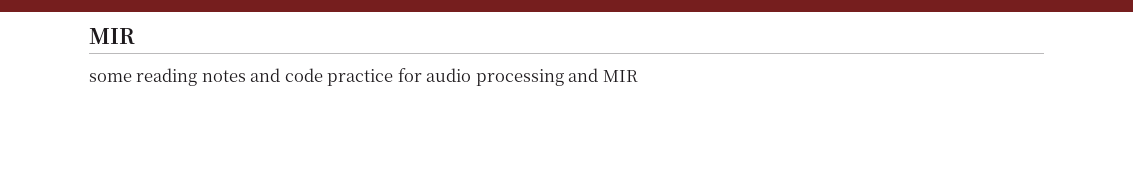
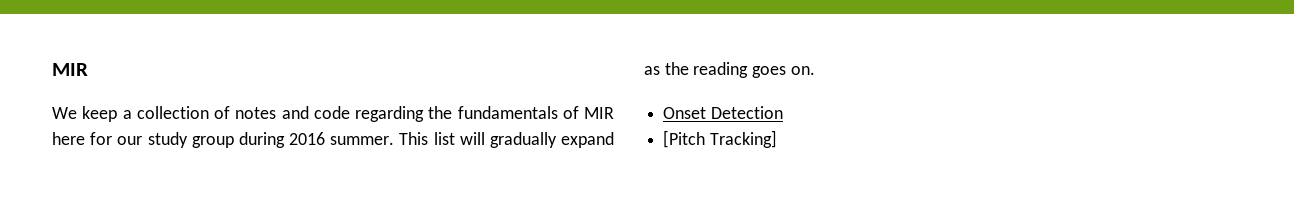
- some reading notes and code practice for audio processing and MIR
+ We keep a collection of notes and code regarding the fundamentals of MIR here for our study group during 2016 summer. This list will gradually expand as the reading goes on.
+ Onset Detection
+ [Pitch Tracking]

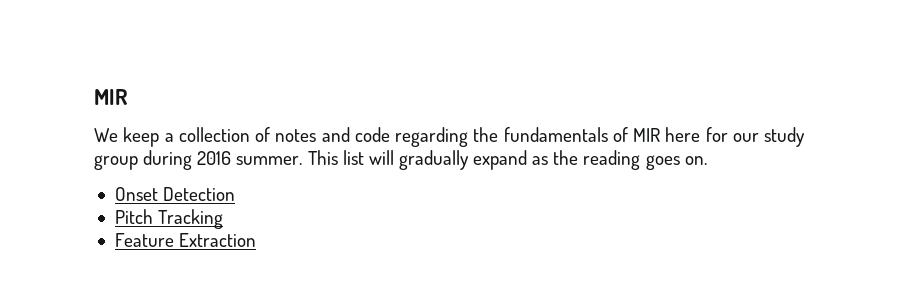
- [Pitch Tracking]
+ Pitch Tracking
+ Feature Extraction

